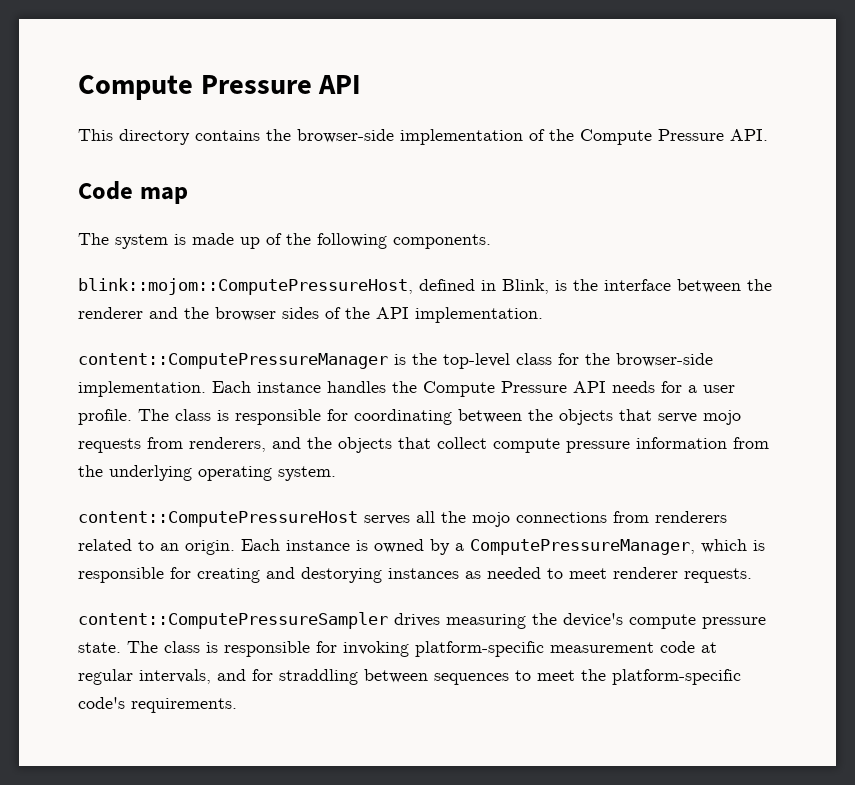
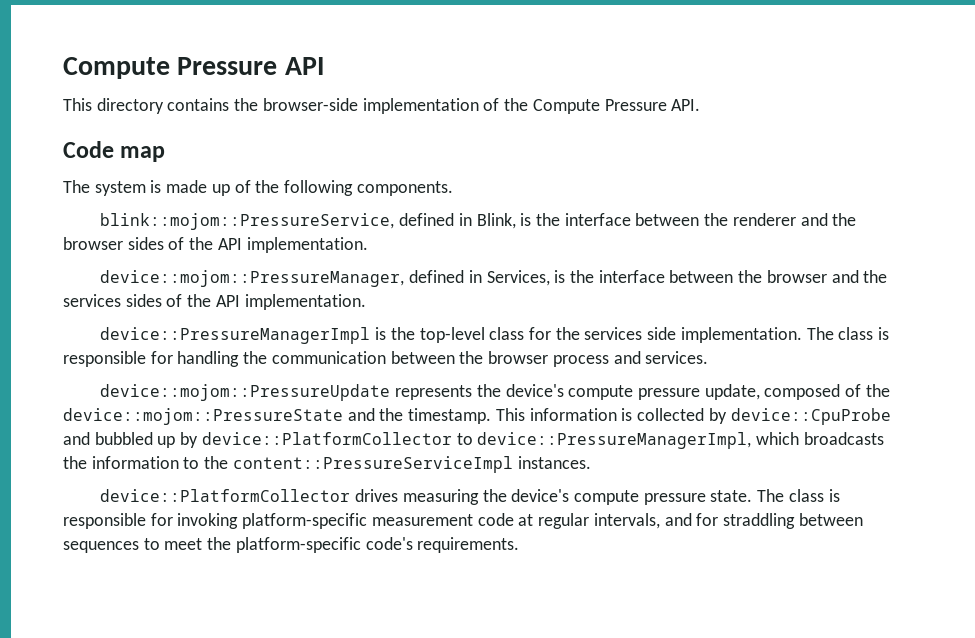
- blink::mojom::ComputePressureHost, defined in Blink, is the interface between the renderer and the browser sides of the API implementation.
+ blink::mojom::PressureService, defined in Blink, is the interface between the renderer and the browser sides of the API implementation.
- content::ComputePressureManager is the top-level class for the browser-side implementation. Each instance handles the Compute Pressure API needs for a user profile. The class is responsible for coordinating between the objects that serve mojo requests from renderers, and the objects that collect compute pressure information from the underlying operating system.
- content::ComputePressureHost serves all the mojo connections from renderers related to an origin. Each instance is owned by a ComputePressureManager, which is responsible for creating and destorying instances as needed to meet renderer requests.
- content::ComputePressureSampler drives measuring the device's compute pressure state.
+ device::mojom::PressureManager, defined in Services, is the interface between the browser and the services sides of the API implementation.
+ device::PressureManagerImpl is the top-level class for the services side implementation. The class is responsible for handling the communication between the browser process and services.
+ device::mojom::PressureUpdate represents the device's compute pressure update, composed of the device::mojom::PressureState and the timestamp. This information is collected by device::CpuProbe and bubbled up by device::PlatformCollector to device::PressureManagerImpl, which broadcasts the information to the content::PressureServiceImpl instances.
+ device::PlatformCollector drives measuring the device's compute pressure state.

